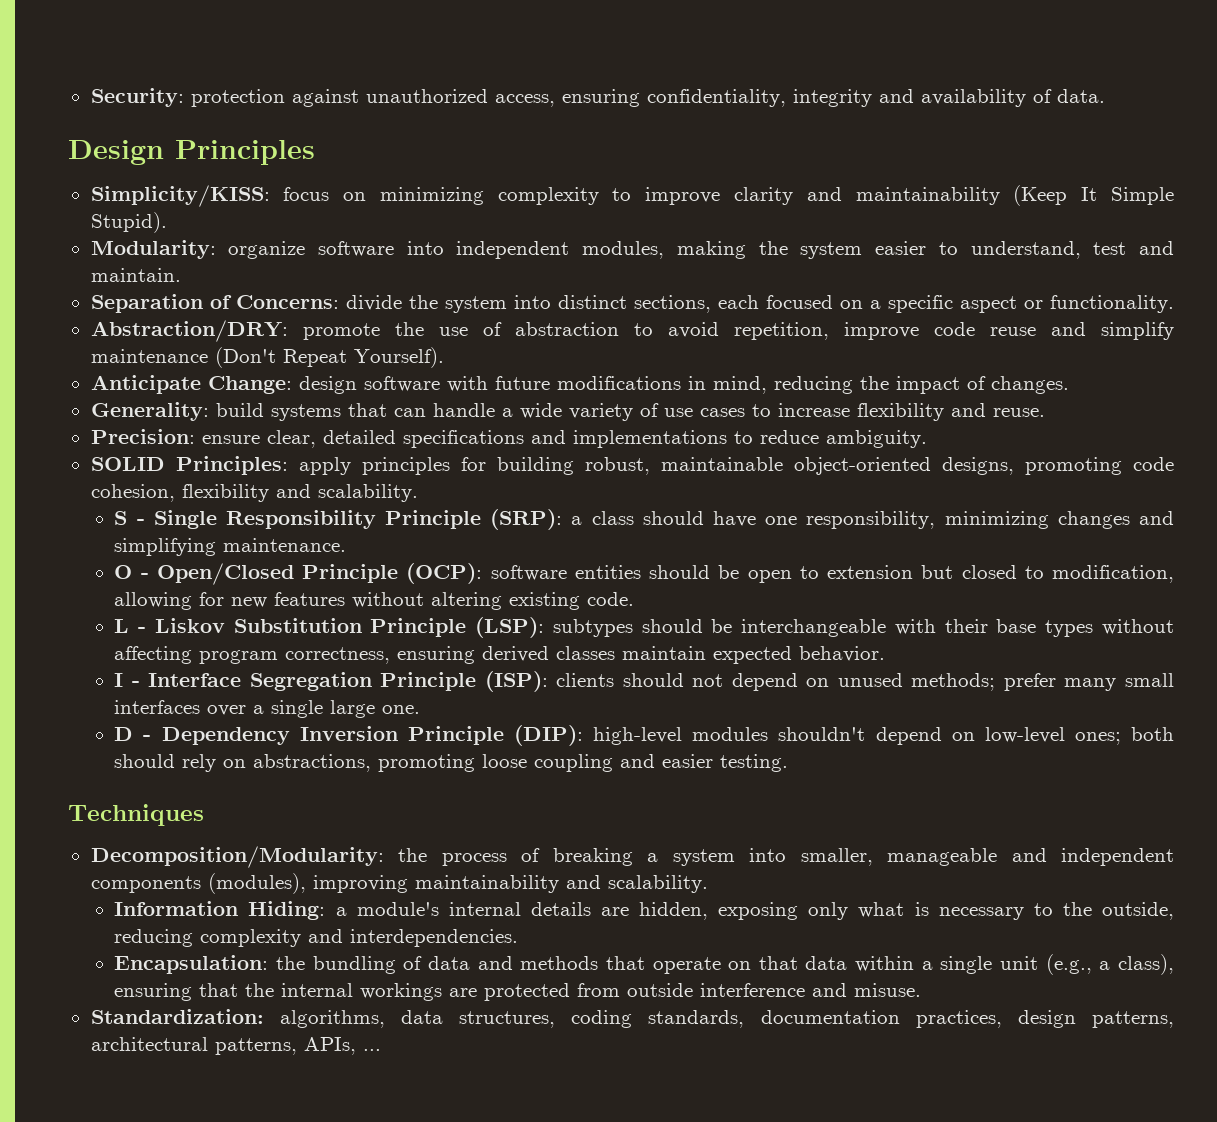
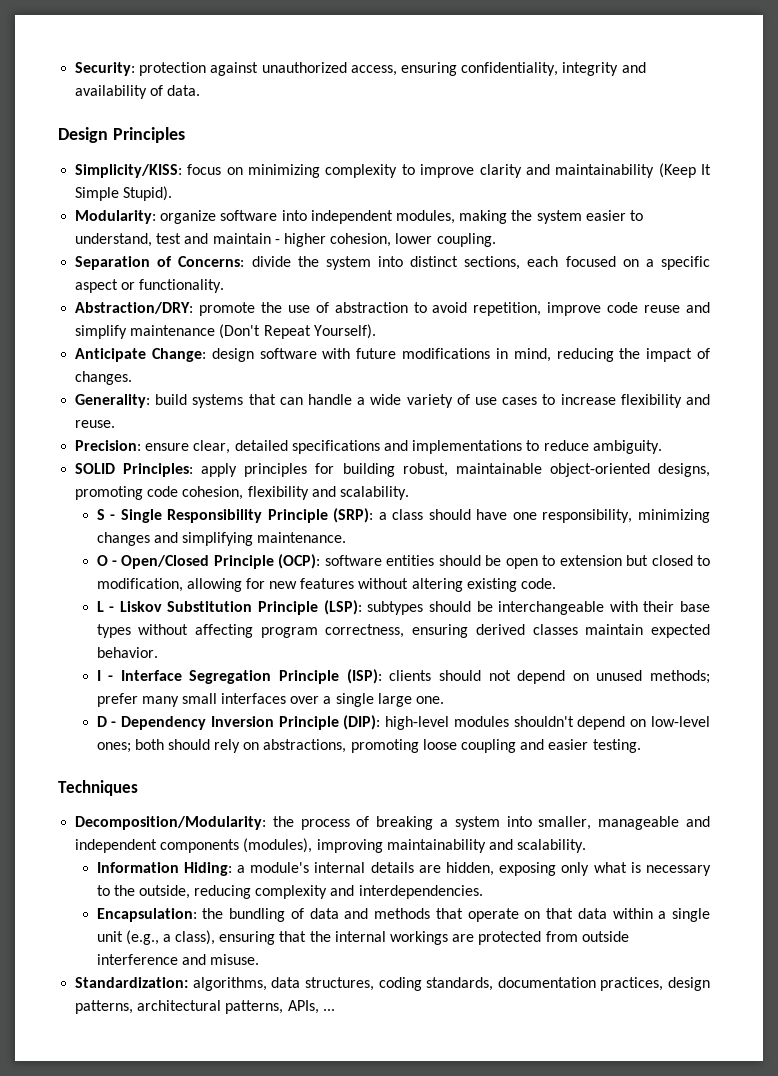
- Modularity: organize software into independent modules, making the system easier to understand, test and maintain.
+ Modularity: organize software into independent modules, making the system easier to understand, test and maintain - higher cohesion, lower coupling.

